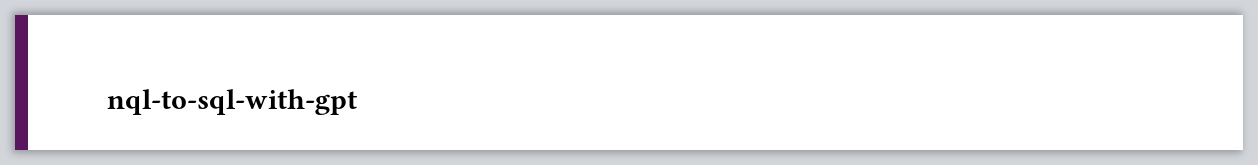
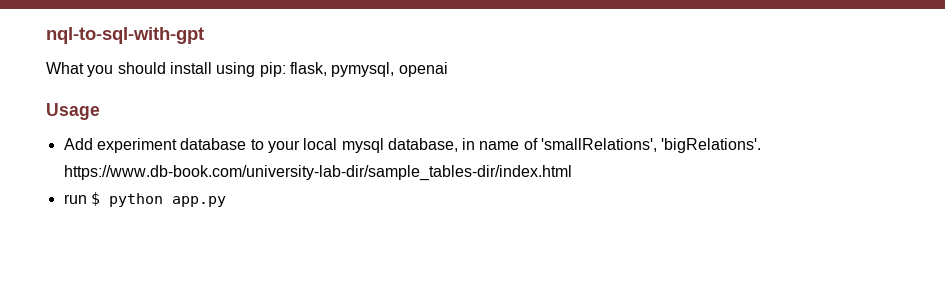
+ What you should install using pip: flask, pymysql, openai
+ Usage
+ Add experiment database to your local mysql database, in name of 'smallRelations', 'bigRelations'. https://www.db-book.com/university-lab-dir/sample_tables-dir/index.html
+ run $ python app.py

